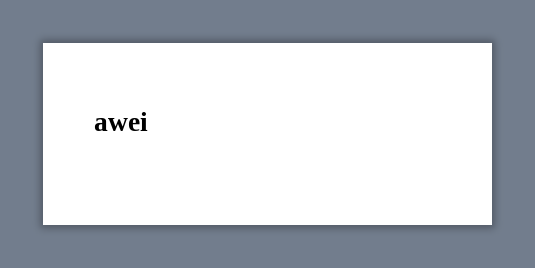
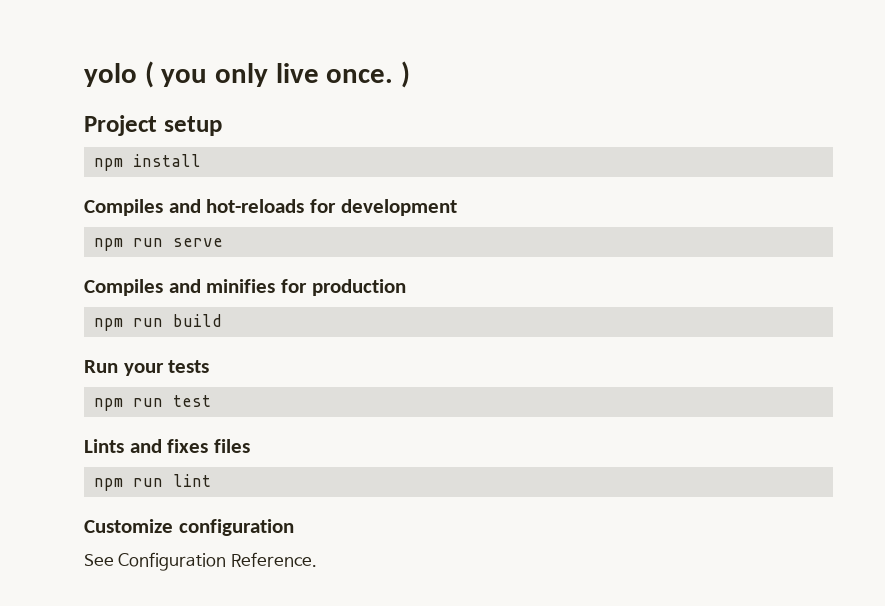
- awei
+ yolo ( you only live once. )
+ Project setup
+ npm install
+ Compiles and hot-reloads for development
+ npm run serve
+ Compiles and minifies for production
+ npm run build
+ Run your tests
+ npm run test
+ Lints and fixes files
+ npm run lint
+ Customize configuration
+ See Configuration Reference.

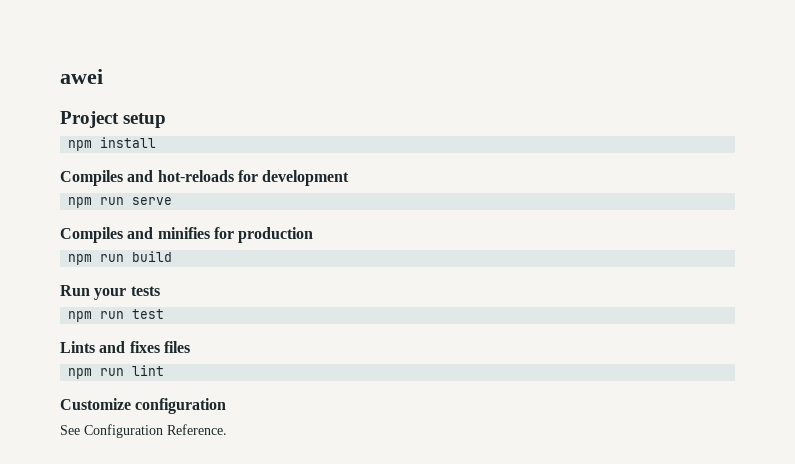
- yolo ( you only live once. )
+ awei

